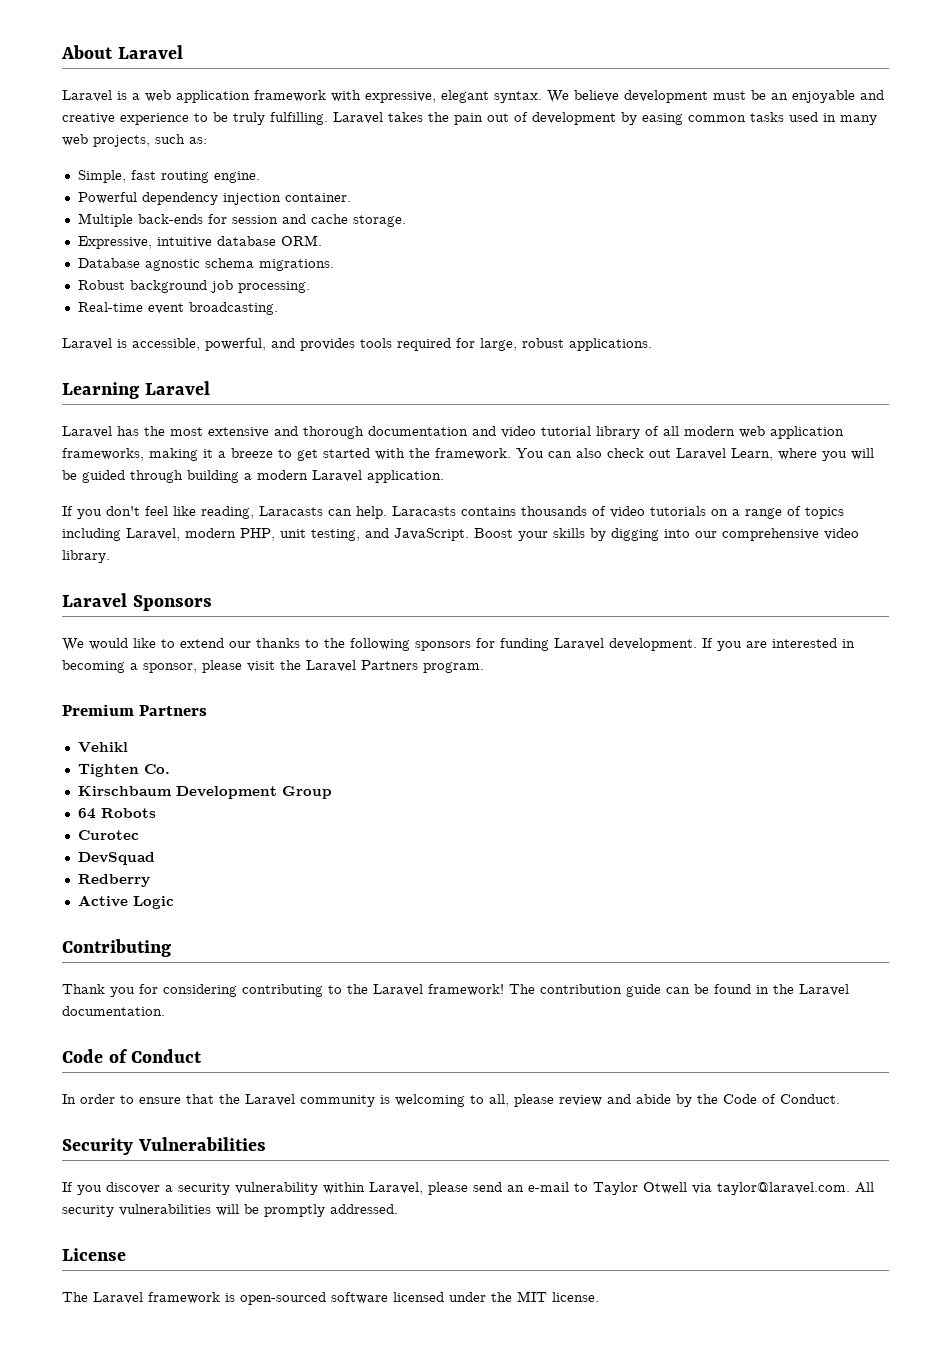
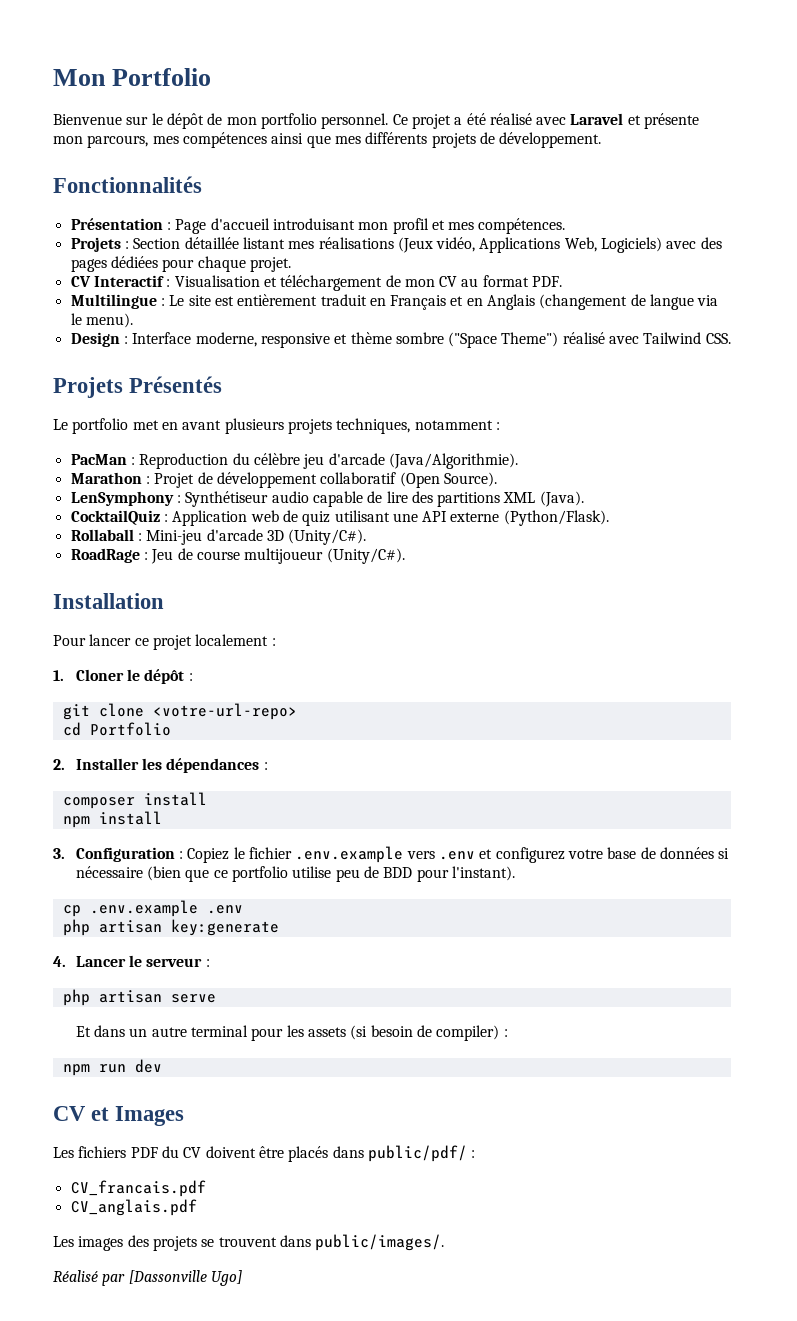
- About Laravel
- Laravel is a web application framework with expressive, elegant syntax. We believe development must be an enjoyable and creative experience to be truly fulfilling. Laravel takes the pain out of development by easing common tasks used in many web projects, such as:
- Simple, fast routing engine.
- Powerful dependency injection container.
- Multiple back-ends for session and cache storage.
- Expressive, intuitive database ORM.
- Database agnostic schema migrations.
- Robust background job processing.
- Real-time event broadcasting.
- Laravel is accessible, powerful, and provides tools required for large, robust applications.
- Learning Laravel
- Laravel has the most extensive and thorough documentation and video tutorial library of all modern web application frameworks, making it a breeze to get started with the framework. You can also check out Laravel Learn, where you will be guided through building a modern Laravel application.
- If you don't feel like reading, Laracasts can help. Laracasts contains thousands of video tutorials on a range of topics including Laravel, modern PHP, unit testing, and JavaScript. Boost your skills by digging into our comprehensive video library.
- Laravel Sponsors
- We would like to extend our thanks to the following sponsors for funding Laravel development. If you are interested in becoming a sponsor, please visit the Laravel Partners program.
- Premium Partners
- Vehikl
- Tighten Co.
- Kirschbaum Development Group
- 64 Robots
- Curotec
- DevSquad
- Redberry
- Active Logic
- Contributing
- Thank you for considering contributing to the Laravel framework! The contribution guide can be found in the Laravel documentation.
- Code of Conduct
- In order to ensure that the Laravel community is welcoming to all, please review and abide by the Code of Conduct.
- Security Vulnerabilities
- If you discover a security vulnerability within Laravel, please send an e-mail to Taylor Otwell via taylor@laravel.com. All security vulnerabilities will be promptly addressed.
- License
- The Laravel framework is open-sourced software licensed under the MIT license.
+ Mon Portfolio
+ Bienvenue sur le dépôt de mon portfolio personnel. Ce projet a été réalisé avec Laravel et présente mon parcours, mes compétences ainsi que mes différents projets de développement.
+ Fonctionnalités
+ Présentation : Page d'accueil introduisant mon profil et mes compétences.
+ Projets : Section détaillée listant mes réalisations (Jeux vidéo, Applications Web, Logiciels) avec des pages dédiées pour chaque projet.
+ CV Interactif : Visualisation et téléchargement de mon CV au format PDF.
+ Multilingue : Le site est entièrement traduit en Français et en Anglais (changement de langue via le menu).
+ Design : Interface moderne, responsive et thème sombre ("Space Theme") réalisé avec Tailwind CSS.
+ Projets Présentés
+ Le portfolio met en avant plusieurs projets techniques, notamment :
+ PacMan : Reproduction du célèbre jeu d'arcade (Java/Algorithmie).
+ Marathon : Projet de développement collaboratif (Open Source).
+ LenSymphony : Synthétiseur audio capable de lire des partitions XML (Java).
+ CocktailQuiz : Application web de quiz utilisant une API externe (Python/Flask).
+ Rollaball : Mini-jeu d'arcade 3D (Unity/C#).
+ RoadRage : Jeu de course multijoueur (Unity/C#).
+ Installation
+ Pour lancer ce projet localement :
+ 1. Cloner le dépôt :
+ git clone <votre-url-repo>
+ cd Portfolio
+ 2. Installer les dépendances :
+ composer install
+ npm install
+ 3. Configuration : Copiez le fichier .env.example vers .env et configurez votre base de données si nécessaire (bien que ce portfolio utilise peu de BDD pour l'instant).
+ cp .env.example .env
+ php artisan key:generate
+ 4. Lancer le serveur :
+ php artisan serve
+ Et dans un autre terminal pour les assets (si besoin de compiler) :
+ npm run dev
+ CV et Images
+ Les fichiers PDF du CV doivent être placés dans public/pdf/ :
+ CV_francais.pdf
+ CV_anglais.pdf
+ Les images des projets se trouvent dans public/images/.
+ Réalisé par [Dassonville Ugo]

